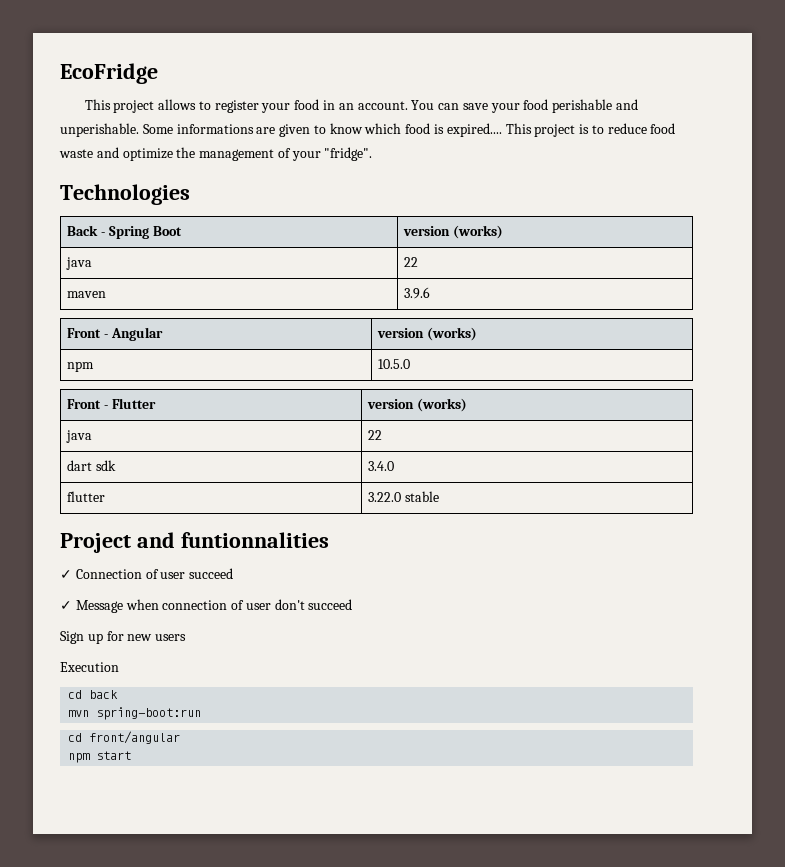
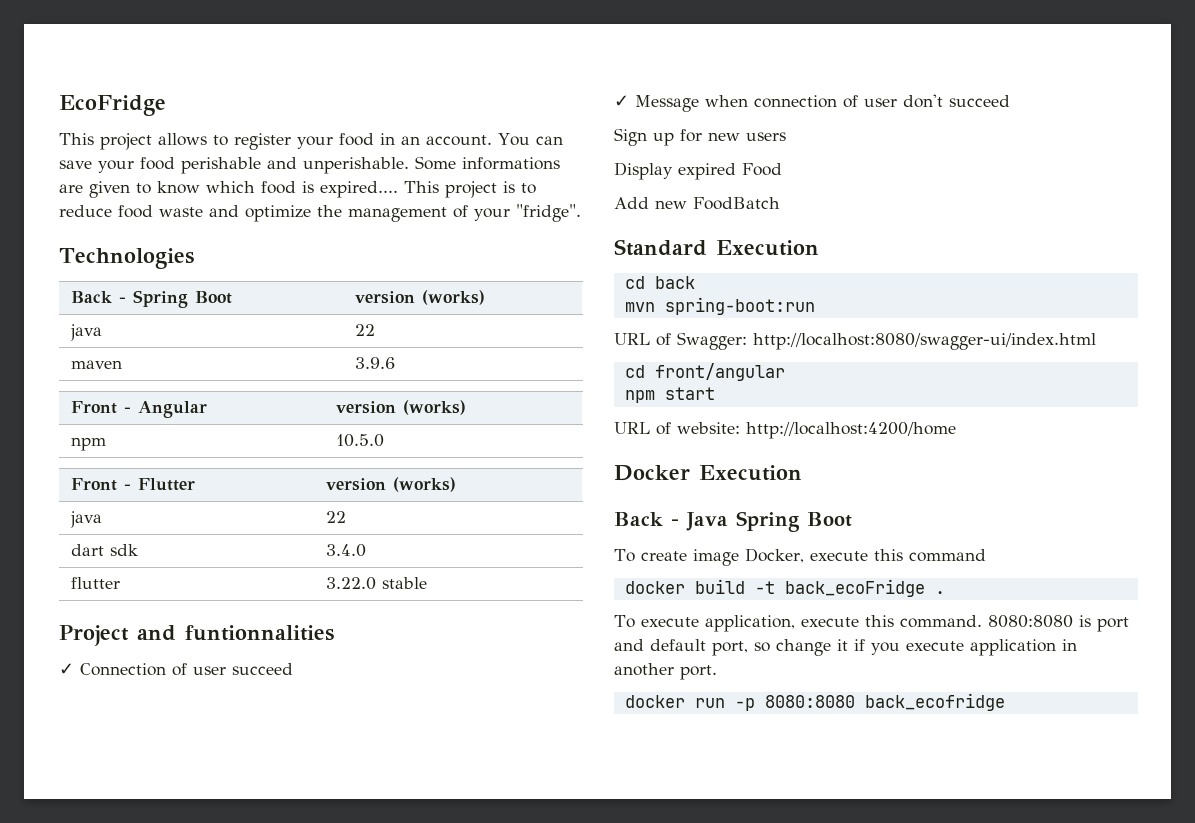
- Execution
+ Display expired Food
+ Add new FoodBatch
+ Standard Execution
+ URL of Swagger: http://localhost:8080/swagger-ui/index.html
+ URL of website: http://localhost:4200/home
+ Docker Execution
+ Back - Java Spring Boot
+ To create image Docker, execute this command
+ docker build -t back_ecoFridge .
+ To execute application, execute this command. 8080:8080 is port and default port, so change it if you execute application in another port.
+ docker run -p 8080:8080 back_ecofridge

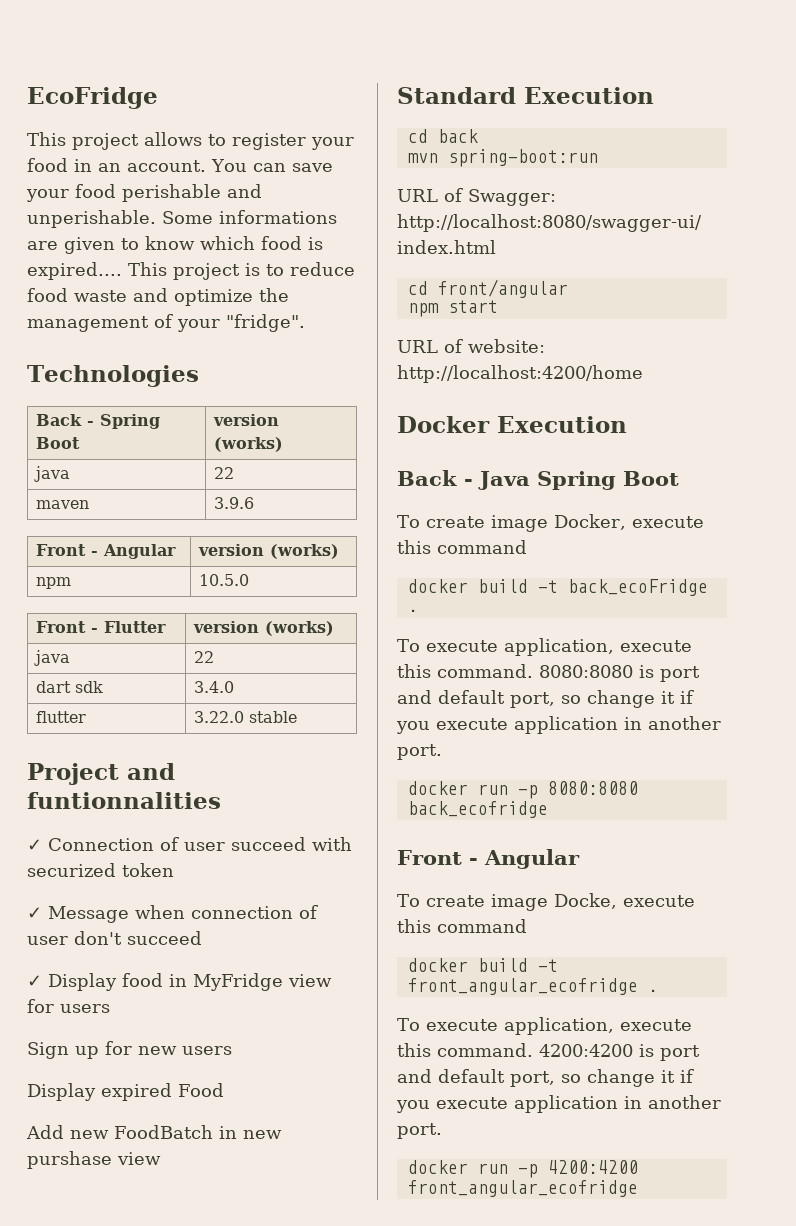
- ✓ Connection of user succeed
+ ✓ Connection of user succeed with securized token
+ ✓ Display food in MyFridge view for users
- Add new FoodBatch
+ Add new FoodBatch in new purshase view
  docker run -p 8080:8080 back_ecofridge
+ Front - Angular
+ To create image Docke, execute this command
+ docker build -t front_angular_ecofridge .
+ To execute application, execute this command. 4200:4200 is port and default port, so change it if you execute application in another port.
+ docker run -p 4200:4200 front_angular_ecofridge

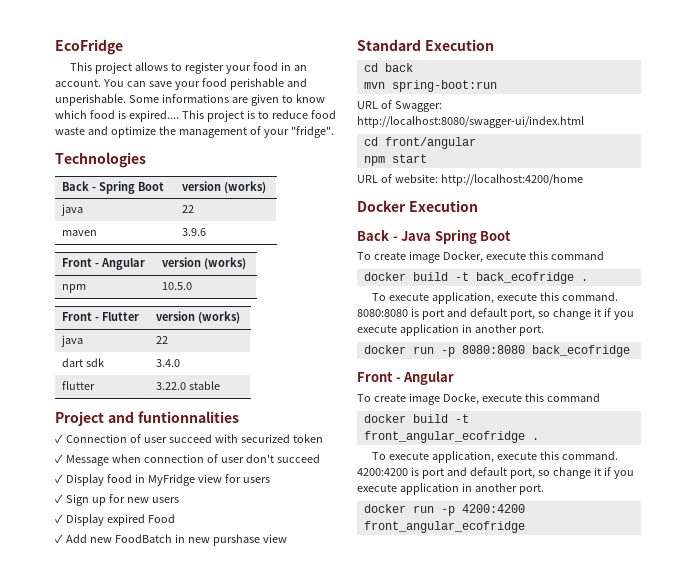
- Sign up for new users
+ ✓ Sign up for new users
- Display expired Food
+ ✓ Display expired Food
- Add new FoodBatch in new purshase view
+ ✓ Add new FoodBatch in new purshase view
- docker build -t back_ecoFridge .
+ docker build -t back_ecofridge .

